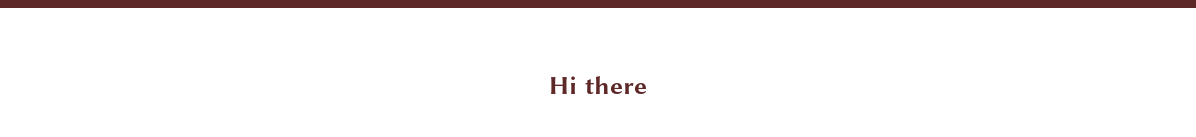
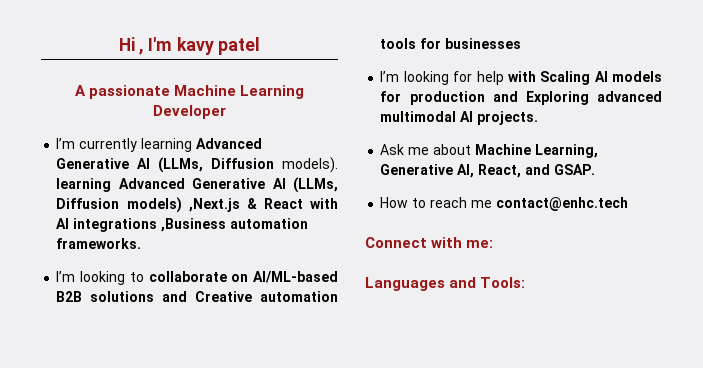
- Hi there
+ Hi , I'm kavy patel
+ A passionate Machine Learning Developer
+ I’m currently learning Advanced Generative AI (LLMs, Diffusion models). learning Advanced Generative AI (LLMs, Diffusion models) ,Next.js & React with AI integrations ,Business automation frameworks.
+ I’m looking to collaborate on AI/ML-based B2B solutions and Creative automation tools for businesses
+ I’m looking for help with Scaling AI models for production and Exploring advanced multimodal AI projects.
+ Ask me about Machine Learning, Generative AI, React, and GSAP.
+ How to reach me contact@enhc.tech
+ Connect with me:
+ Languages and Tools:

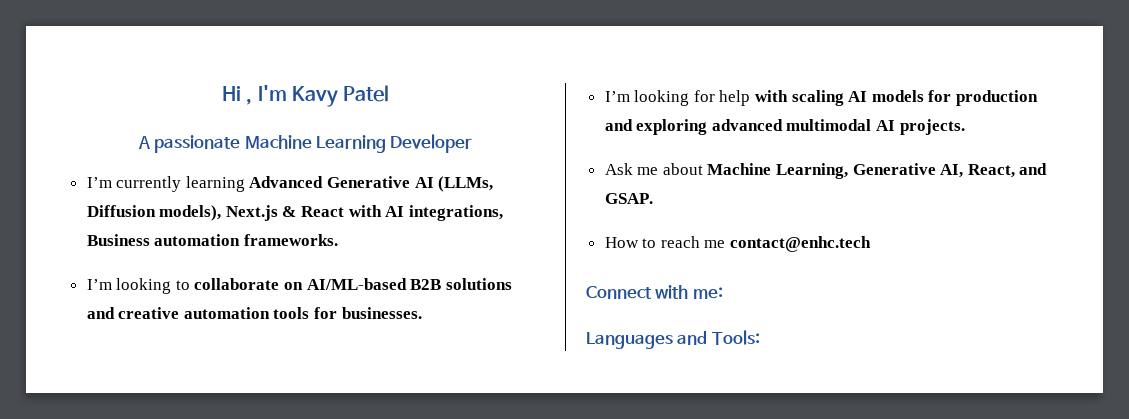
- Hi , I'm kavy patel
+ Hi , I'm Kavy Patel
- I’m currently learning Advanced Generative AI (LLMs, Diffusion models). learning Advanced Generative AI (LLMs, Diffusion models) ,Next.js & React with AI integrations ,Business automation frameworks.
+ I’m currently learning Advanced Generative AI (LLMs, Diffusion models), Next.js & React with AI integrations, Business automation frameworks.
- I’m looking to collaborate on AI/ML-based B2B solutions and Creative automation tools for businesses
+ I’m looking to collaborate on AI/ML-based B2B solutions and creative automation tools for businesses.
- I’m looking for help with Scaling AI models for production and Exploring advanced multimodal AI projects.
+ I’m looking for help with scaling AI models for production and exploring advanced multimodal AI projects.

